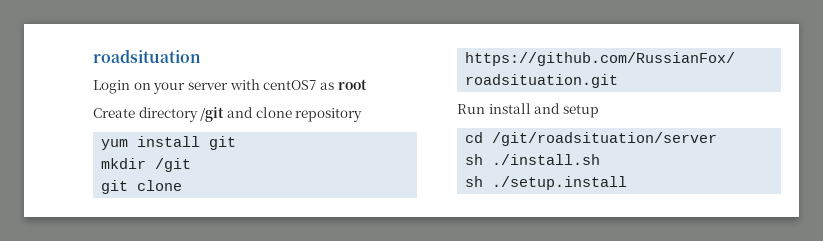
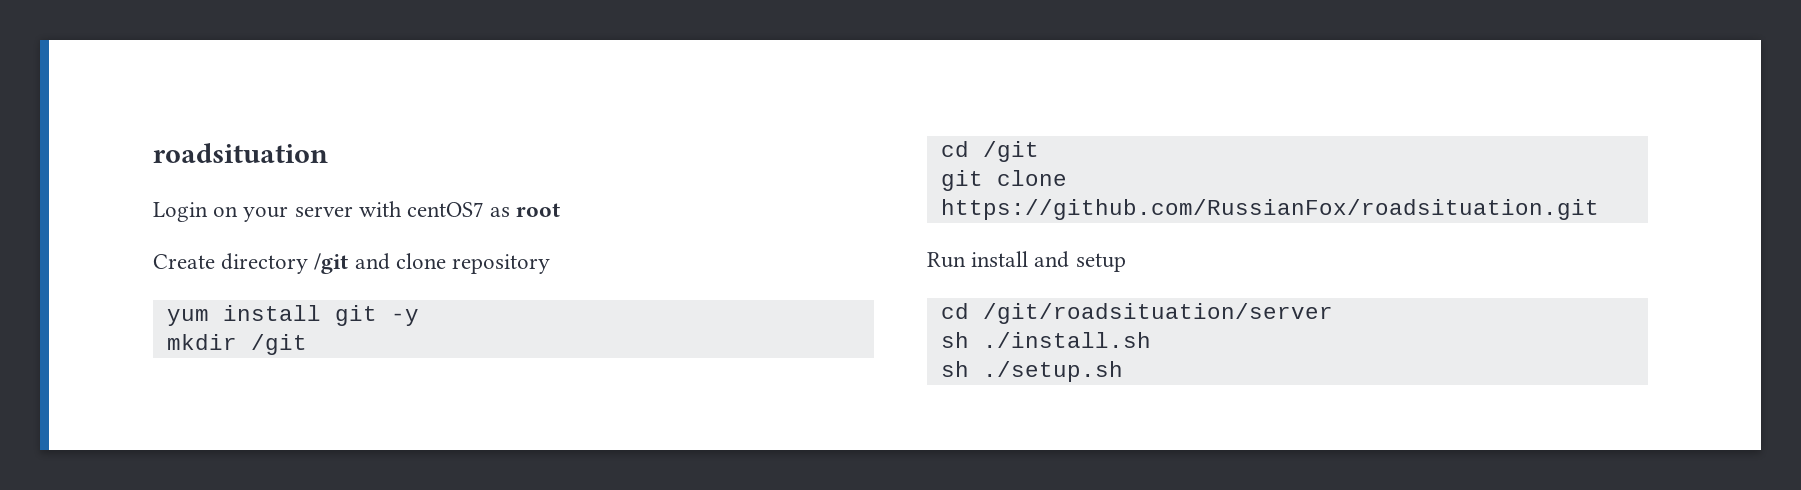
- yum install git
+ yum install git -y
+ cd /git
- sh ./setup.install
+ sh ./setup.sh

